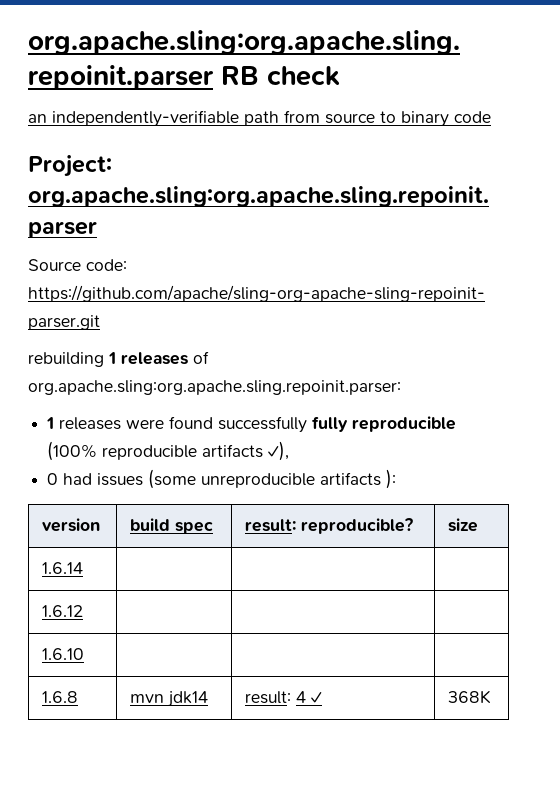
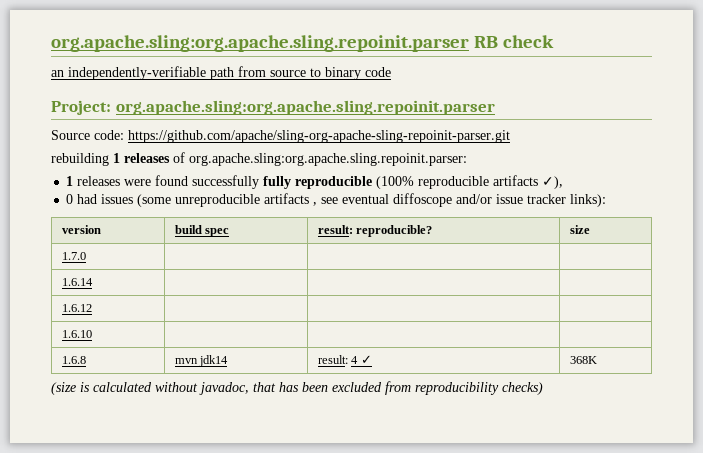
- 0 had issues (some unreproducible artifacts ):
+ 0 had issues (some unreproducible artifacts , see eventual diffoscope and/or issue tracker links):
+ 1.7.0 | | |
+ (size is calculated without javadoc, that has been excluded from reproducibility checks)

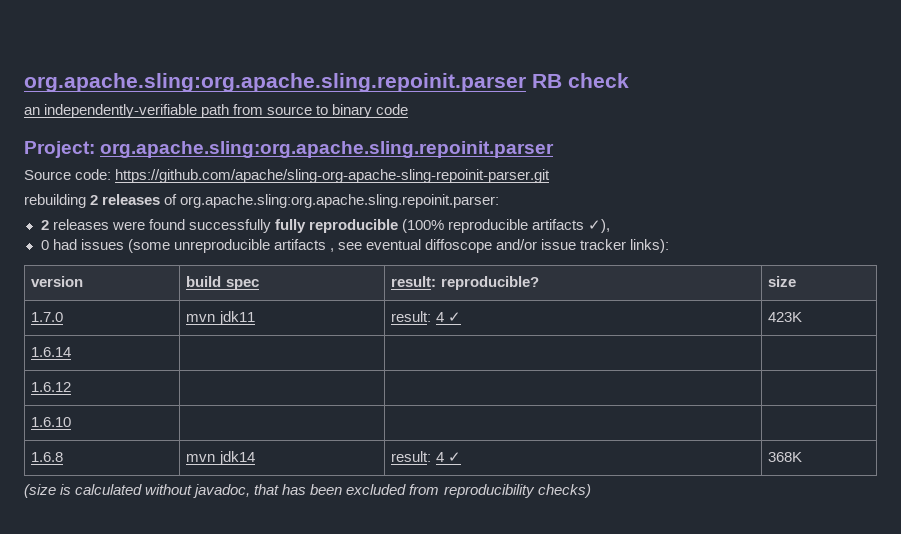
- rebuilding 1 releases of org.apache.sling:org.apache.sling.repoinit.parser:
+ rebuilding 2 releases of org.apache.sling:org.apache.sling.repoinit.parser:
- 1 releases were found successfully fully reproducible (100% reproducible artifacts ✓),
+ 2 releases were found successfully fully reproducible (100% reproducible artifacts ✓),
- 1.7.0 | | |
+ 1.7.0 | mvn jdk11 | result: 4 ✓ | 423K

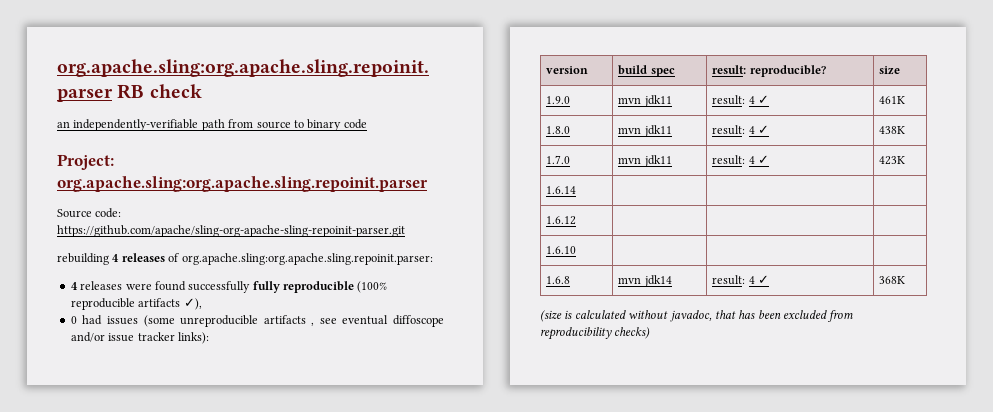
- rebuilding 2 releases of org.apache.sling:org.apache.sling.repoinit.parser:
+ rebuilding 4 releases of org.apache.sling:org.apache.sling.repoinit.parser:
- 2 releases were found successfully fully reproducible (100% reproducible artifacts ✓),
+ 4 releases were found successfully fully reproducible (100% reproducible artifacts ✓),
+ 1.9.0 | mvn jdk11 | result: 4 ✓ | 461K
+ 1.8.0 | mvn jdk11 | result: 4 ✓ | 438K

